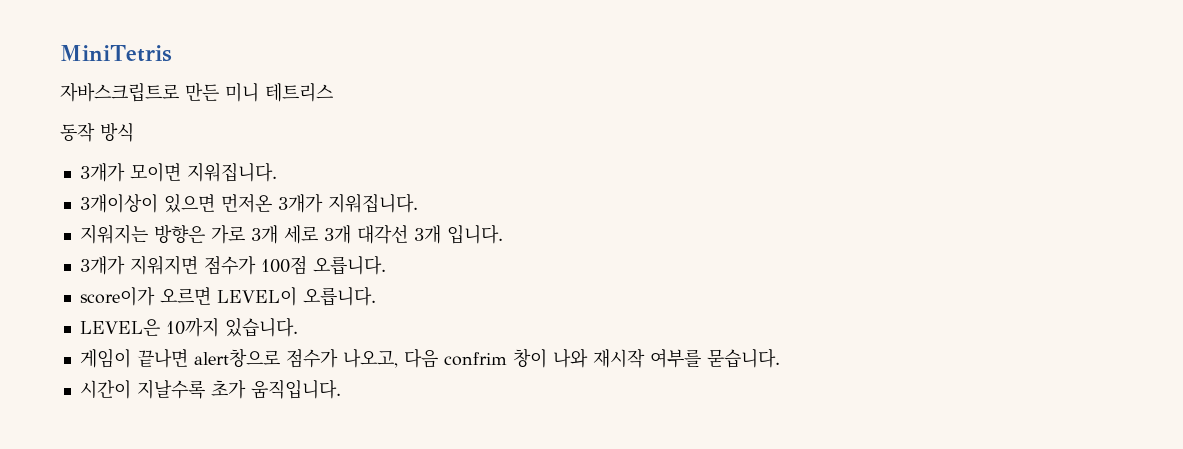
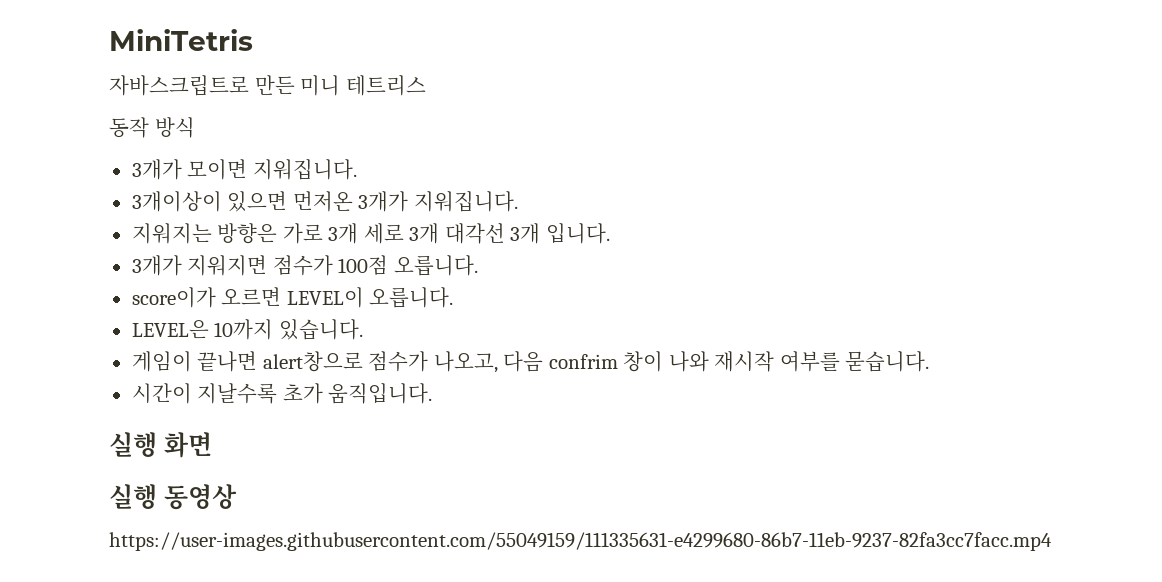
+ 실행 화면
+ 실행 동영상
+ https://user-images.githubusercontent.com/55049159/111335631-e4299680-86b7-11eb-9237-82fa3cc7facc.mp4

